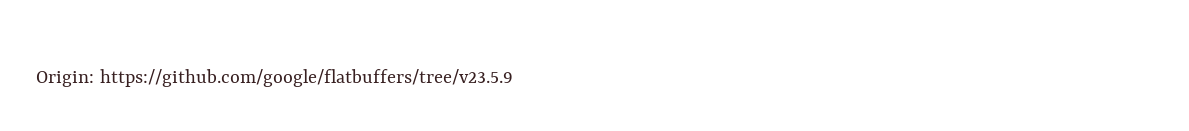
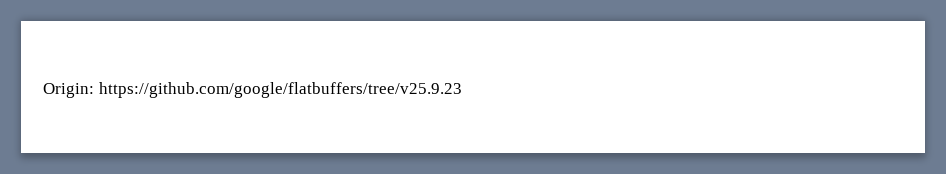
- Origin: https://github.com/google/flatbuffers/tree/v23.5.9
+ Origin: https://github.com/google/flatbuffers/tree/v25.9.23

